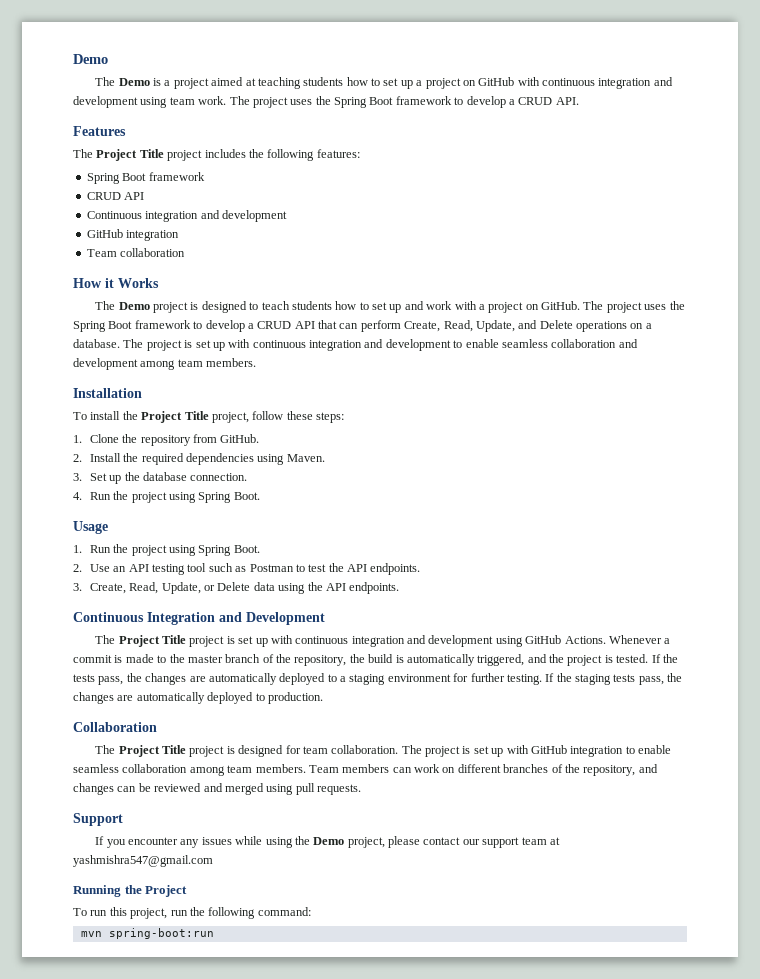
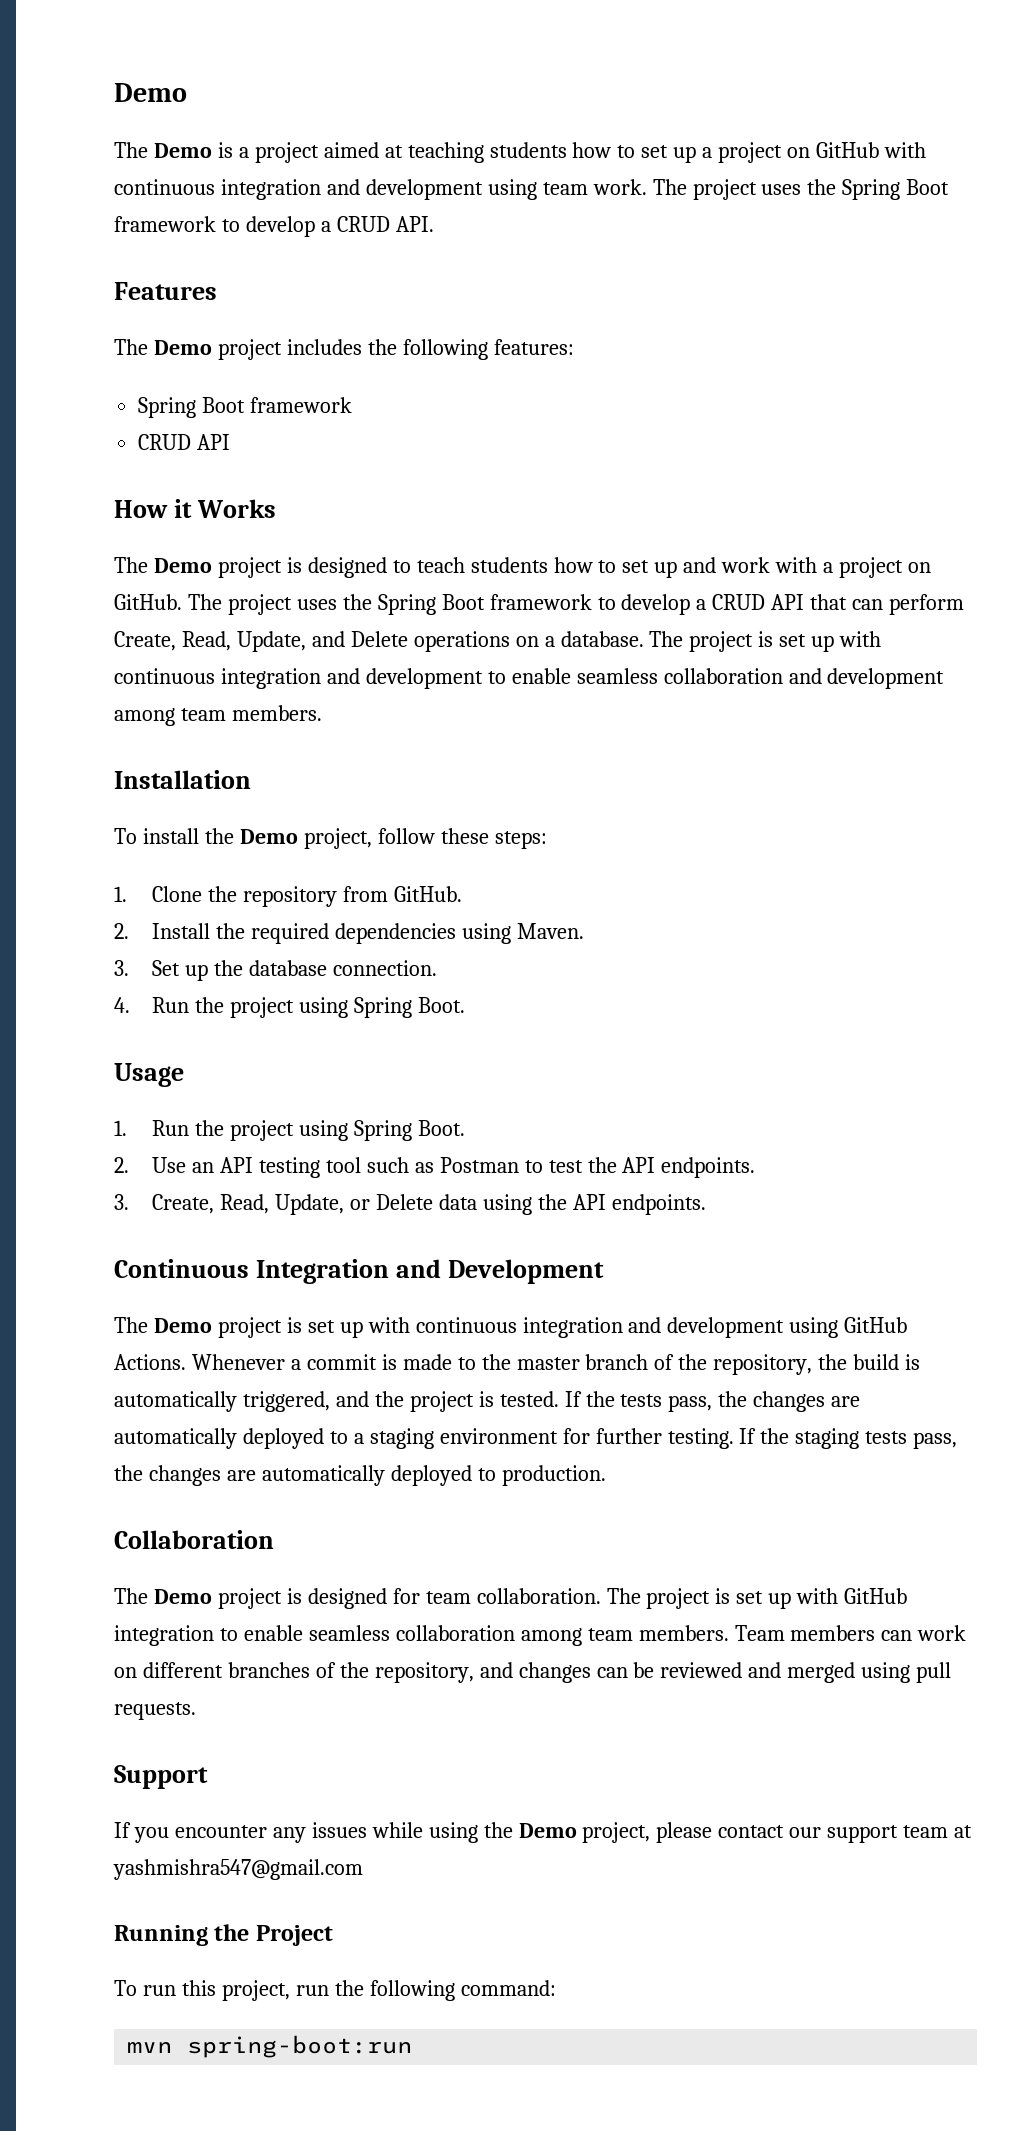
- The Project Title project includes the following features:
+ The Demo project includes the following features:
- Continuous integration and development
- GitHub integration
- Team collaboration
- To install the Project Title project, follow these steps:
+ To install the Demo project, follow these steps:
- The Project Title project is set up with continuous integration and development using GitHub Actions.
+ The Demo project is set up with continuous integration and development using GitHub Actions.
- The Project Title project is designed for team collaboration.
+ The Demo project is designed for team collaboration.

